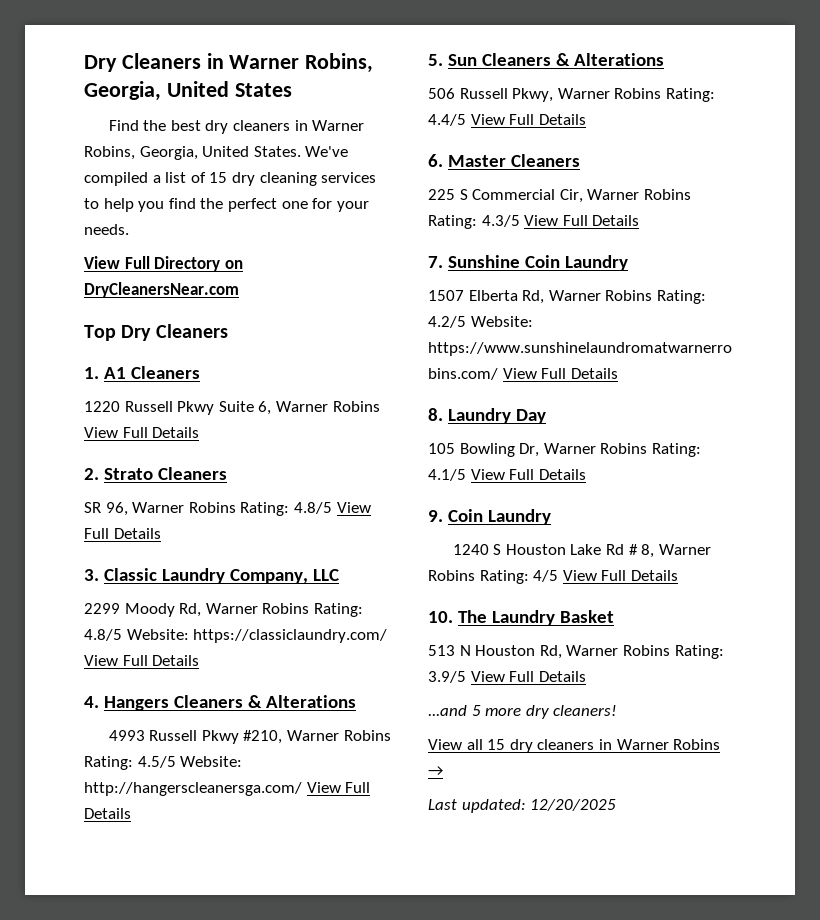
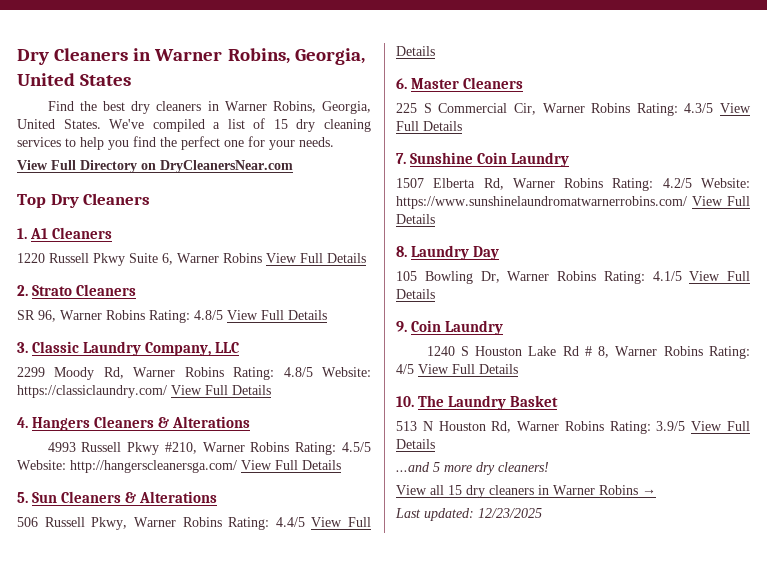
- Last updated: 12/20/2025
+ Last updated: 12/23/2025

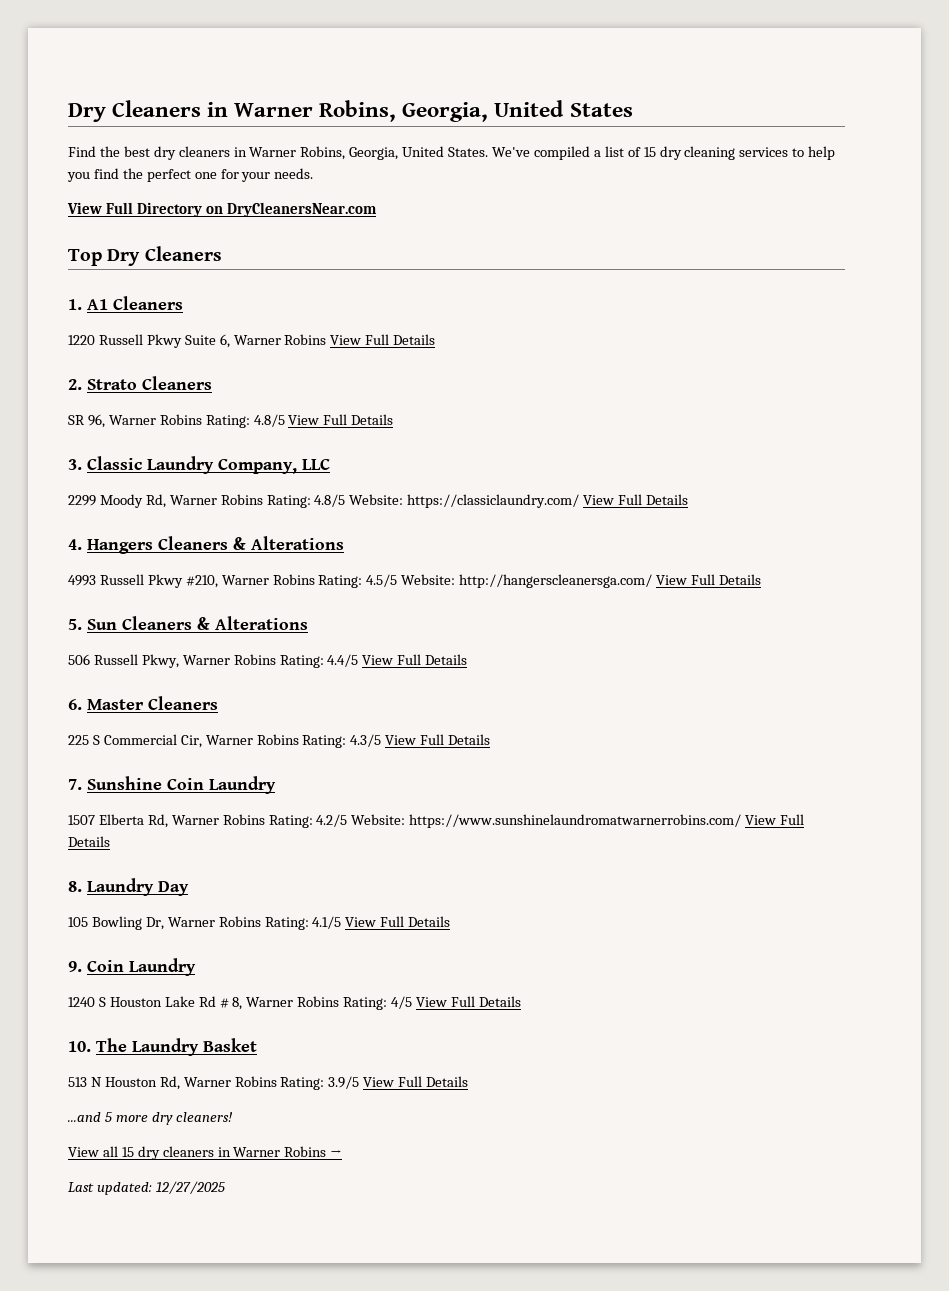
- Last updated: 12/23/2025
+ Last updated: 12/27/2025

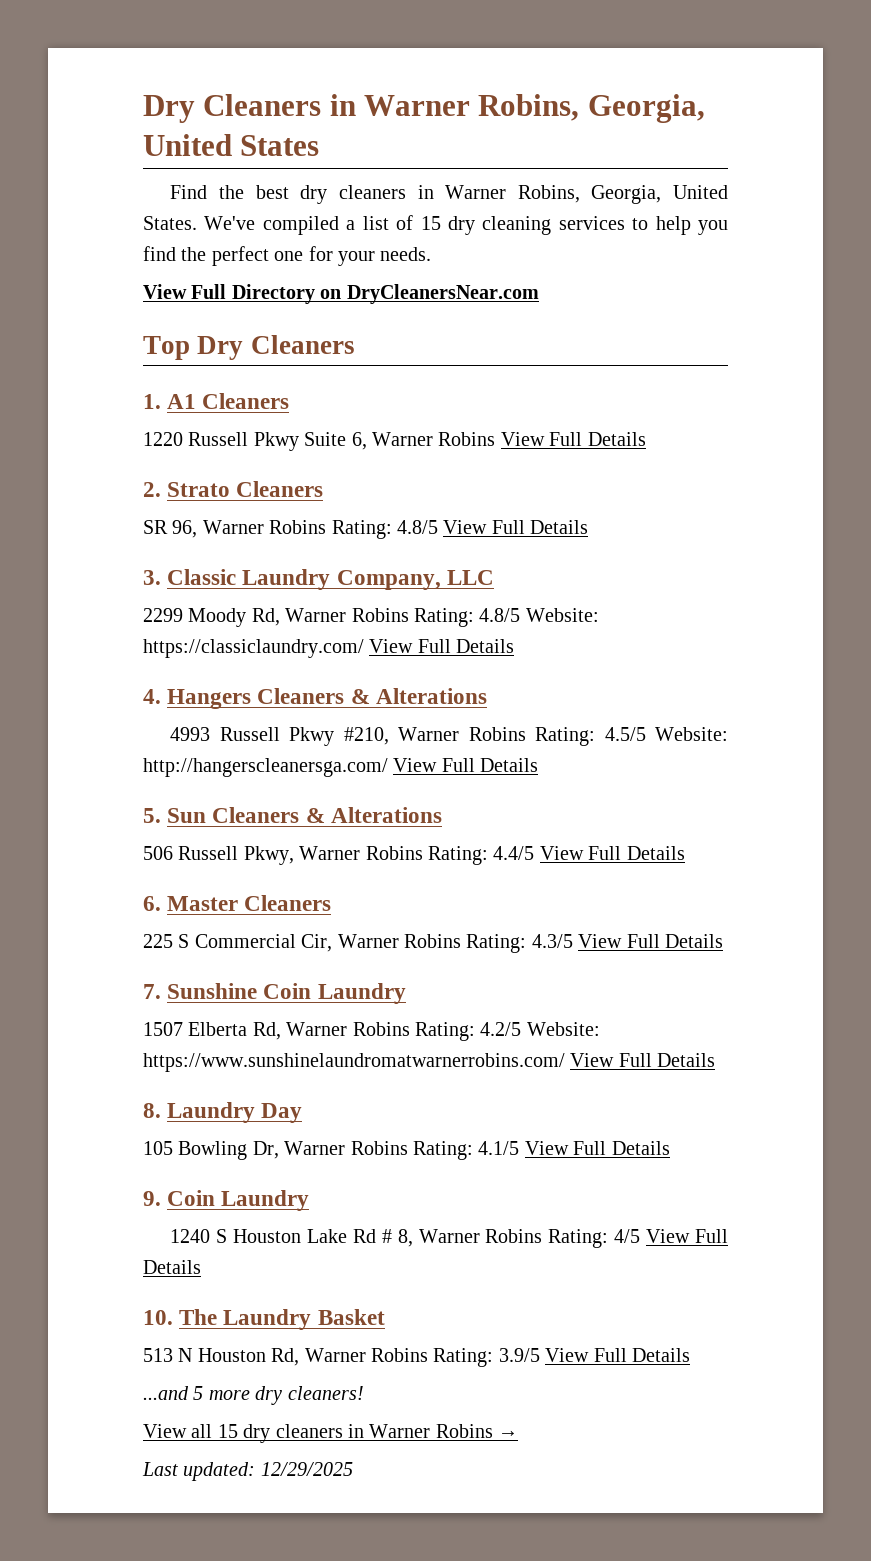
- Last updated: 12/27/2025
+ Last updated: 12/29/2025

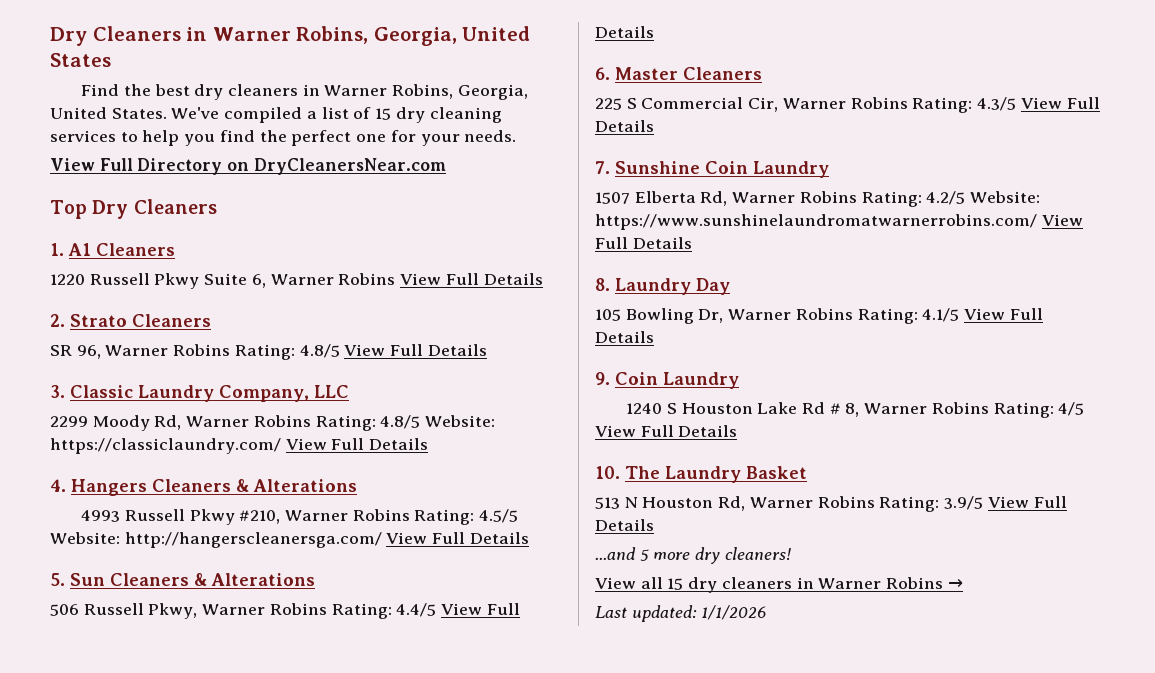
- Last updated: 12/29/2025
+ Last updated: 1/1/2026

